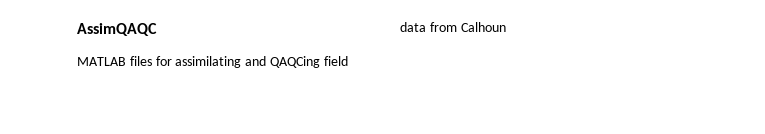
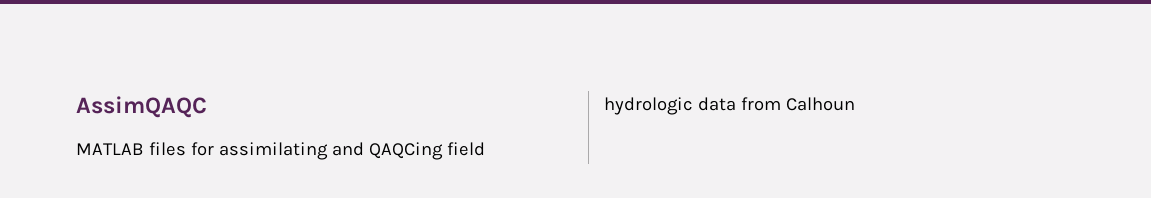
- MATLAB files for assimilating and QAQCing field data from Calhoun
+ MATLAB files for assimilating and QAQCing field hydrologic data from Calhoun

